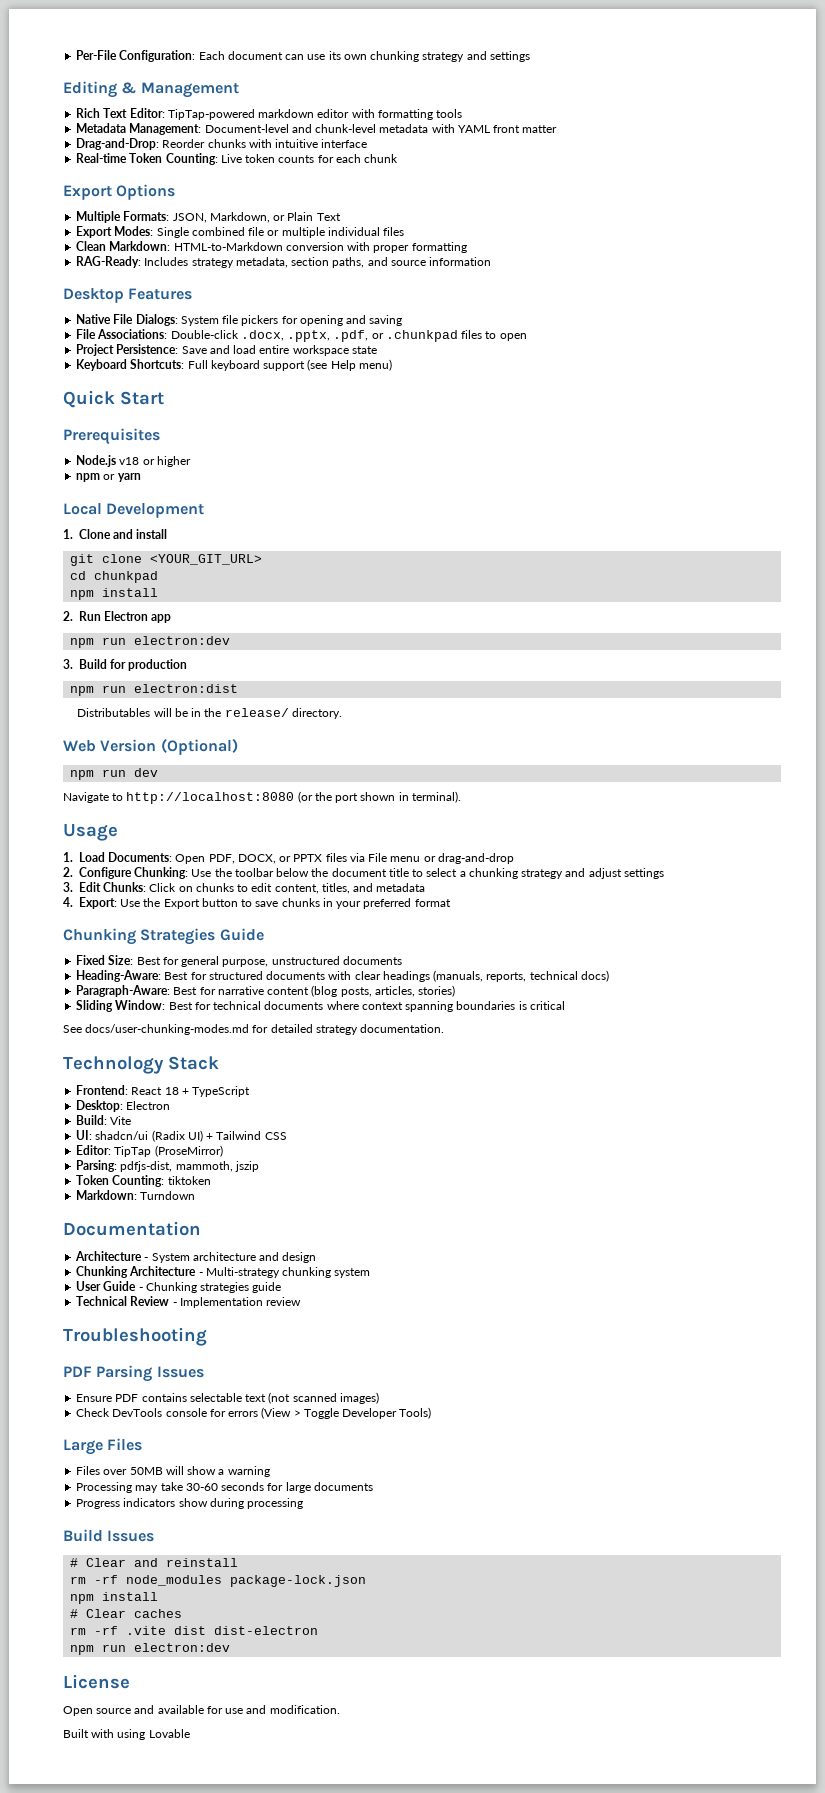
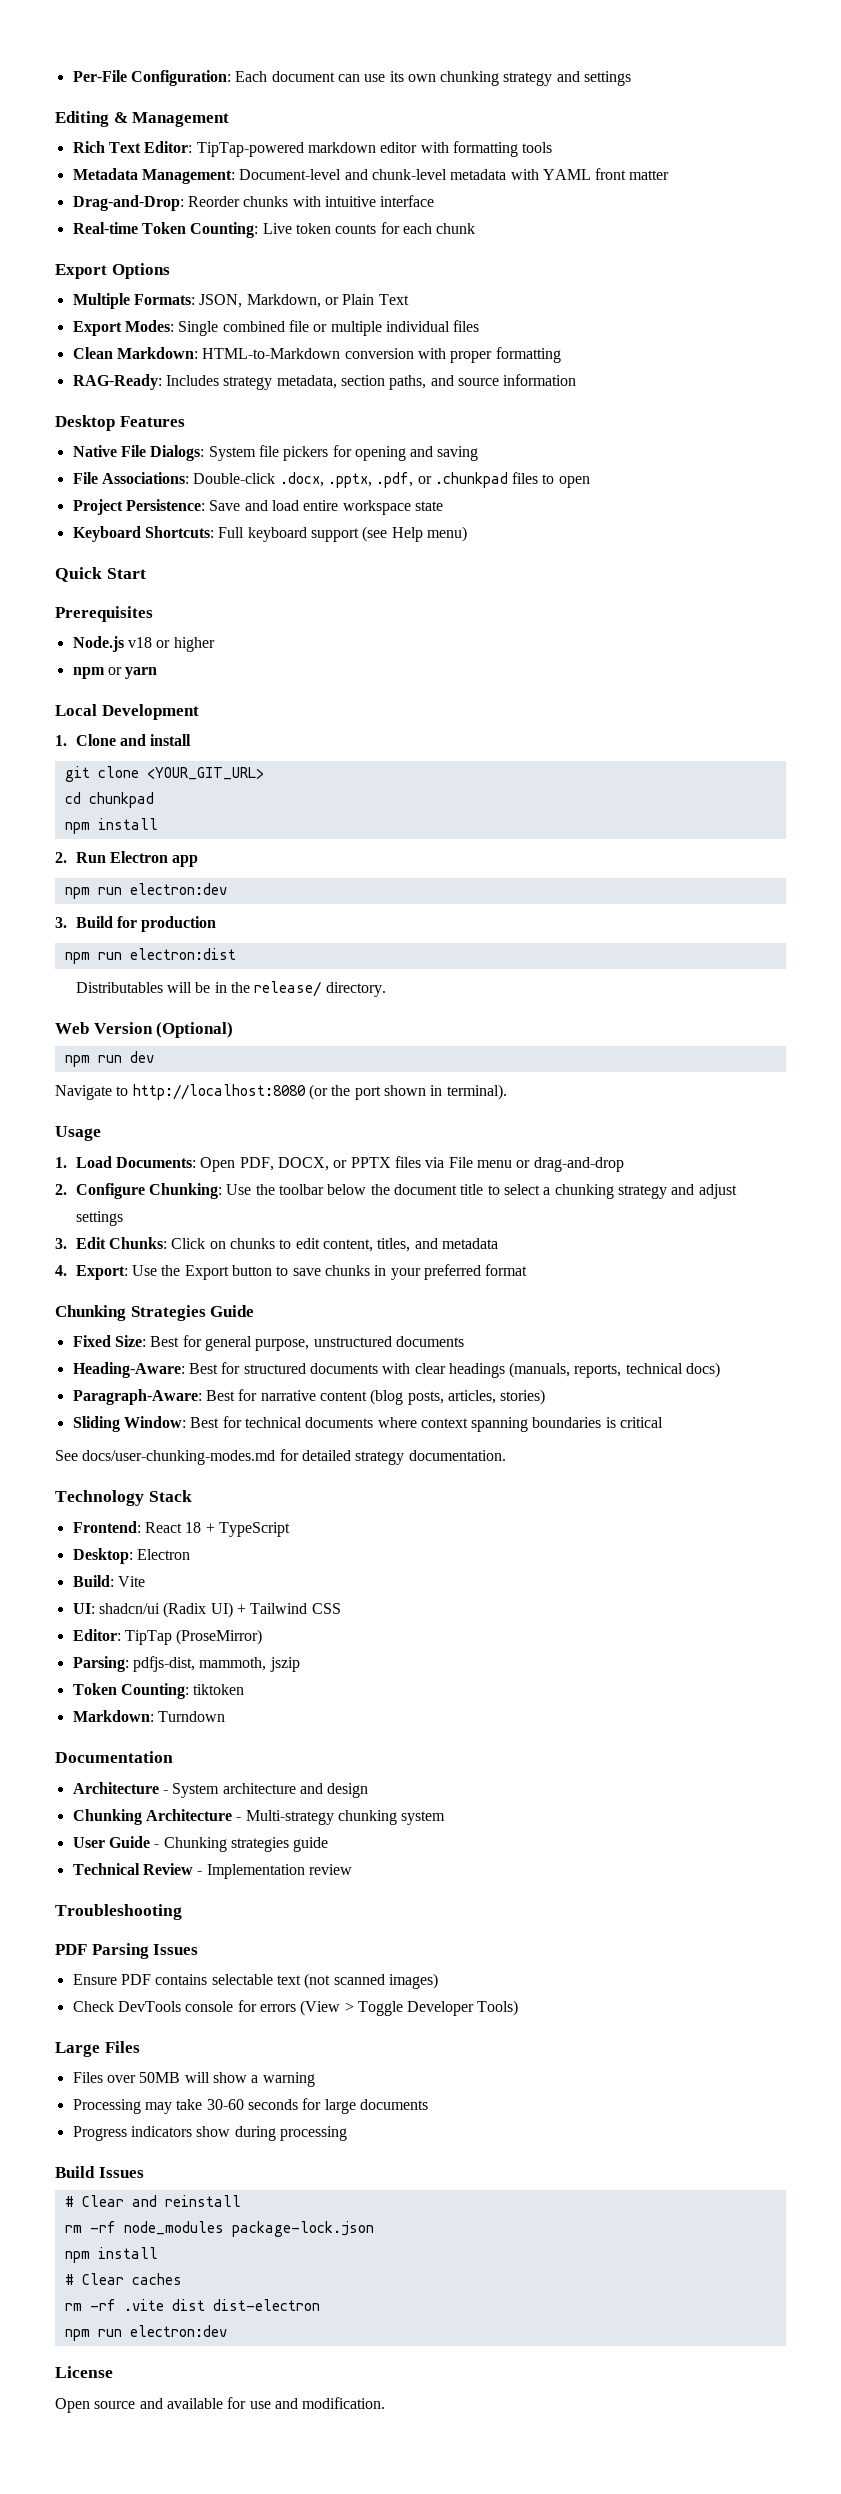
- Built with using Lovable

